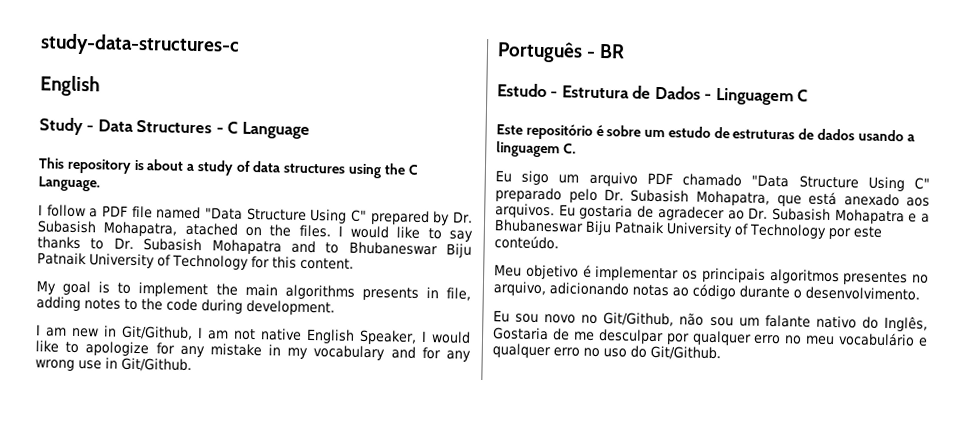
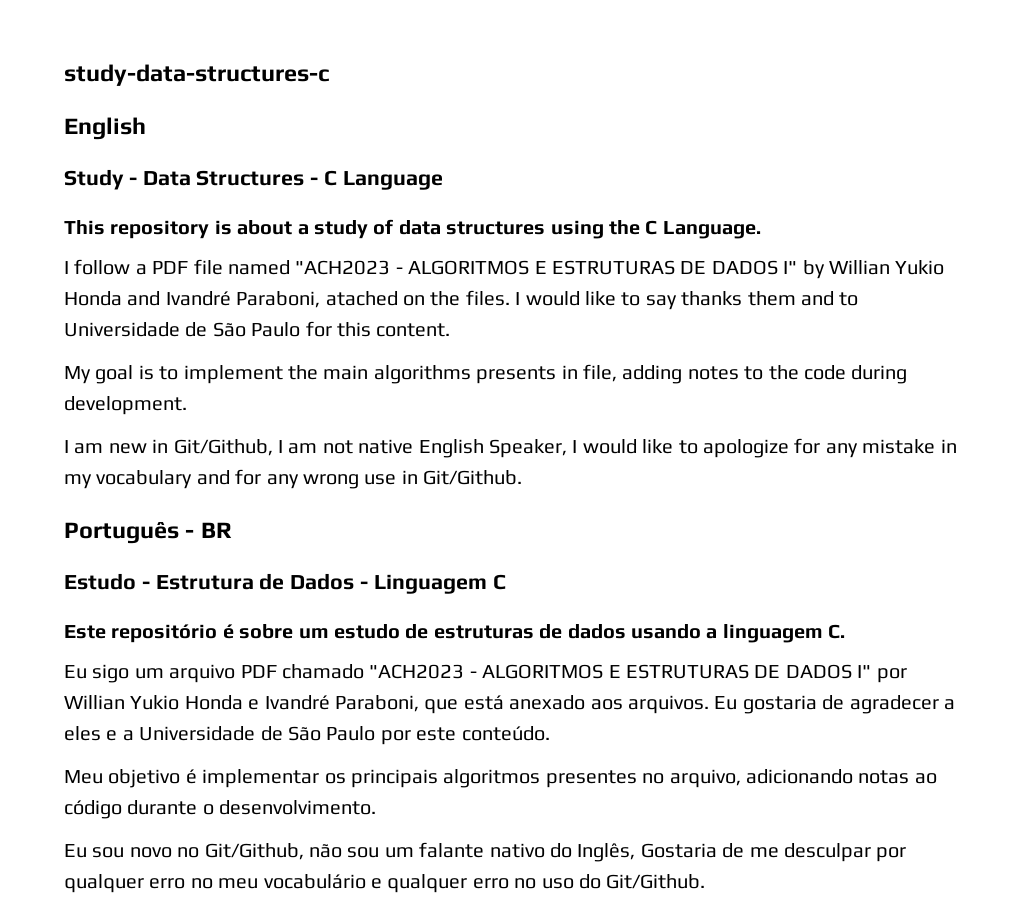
- I follow a PDF file named "Data Structure Using C" prepared by Dr. Subasish Mohapatra, atached on the files.
+ I follow a PDF file named "ACH2023 - ALGORITMOS E ESTRUTURAS DE DADOS I" by Willian Yukio Honda and Ivandré Paraboni, atached on the files.
- I would like to say thanks to Dr. Subasish Mohapatra and to Bhubaneswar Biju Patnaik University of Technology for this content.
+ I would like to say thanks them and to Universidade de São Paulo for this content.
- Eu sigo um arquivo PDF chamado "Data Structure Using C" preparado pelo Dr. Subasish Mohapatra, que está anexado aos arquivos.
+ Eu sigo um arquivo PDF chamado "ACH2023 - ALGORITMOS E ESTRUTURAS DE DADOS I" por Willian Yukio Honda e Ivandré Paraboni, que está anexado aos arquivos.
- Eu gostaria de agradecer ao Dr. Subasish Mohapatra e a Bhubaneswar Biju Patnaik University of Technology por este conteúdo.
+ Eu gostaria de agradecer a eles e a Universidade de São Paulo por este conteúdo.

